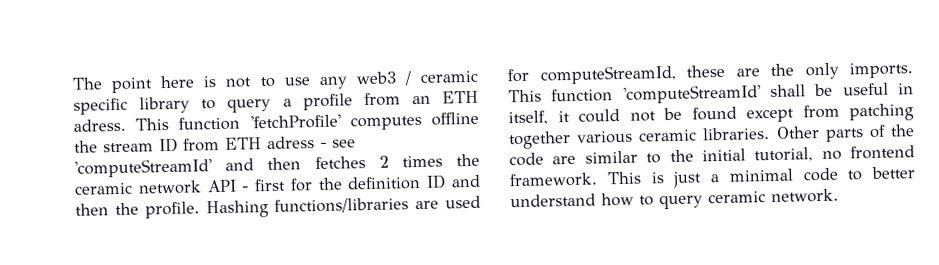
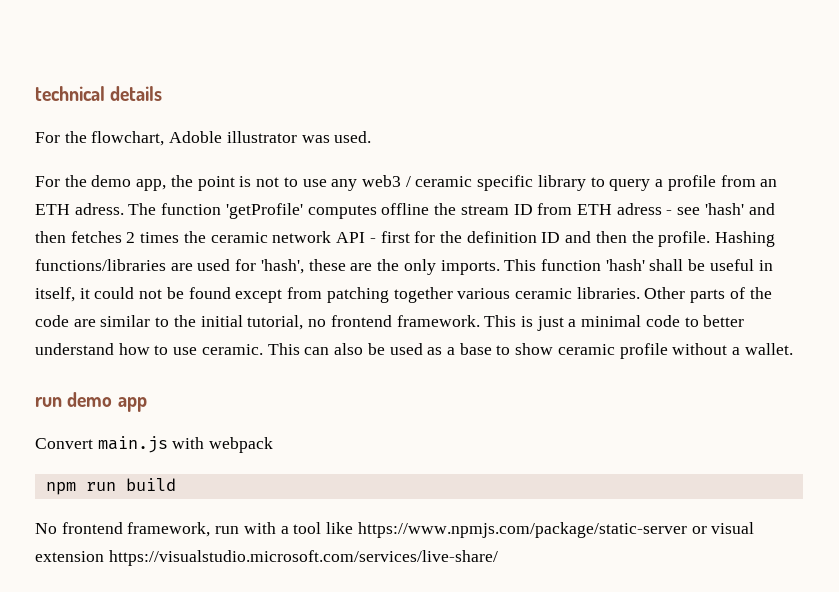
- The point here is not to use any web3 / ceramic specific library to query a profile from an ETH adress.
+ technical details
+ For the flowchart, Adoble illustrator was used.
+ For the demo app, the point is not to use any web3 / ceramic specific library to query a profile from an ETH adress.
- This function 'fetchProfile' computes offline the stream ID from ETH adress - see 'computeStreamId' and then fetches 2 times the ceramic network API - first for the definition ID and then the profile.
+ The function 'getProfile' computes offline the stream ID from ETH adress - see 'hash' and then fetches 2 times the ceramic network API - first for the definition ID and then the profile.
- Hashing functions/libraries are used for computeStreamId, these are the only imports.
+ Hashing functions/libraries are used for 'hash', these are the only imports.
- This function 'computeStreamId' shall be useful in itself, it could not be found except from patching together various ceramic libraries.
+ This function 'hash' shall be useful in itself, it could not be found except from patching together various ceramic libraries.
- This is just a minimal code to better understand how to query ceramic network.
+ This is just a minimal code to better understand how to use ceramic. This can also be used as a base to show ceramic profile without a wallet.
+ run demo app
+ Convert main.js with webpack
+ npm run build
+ No frontend framework, run with a tool like https://www.npmjs.com/package/static-server or visual extension https://visualstudio.microsoft.com/services/live-share/

